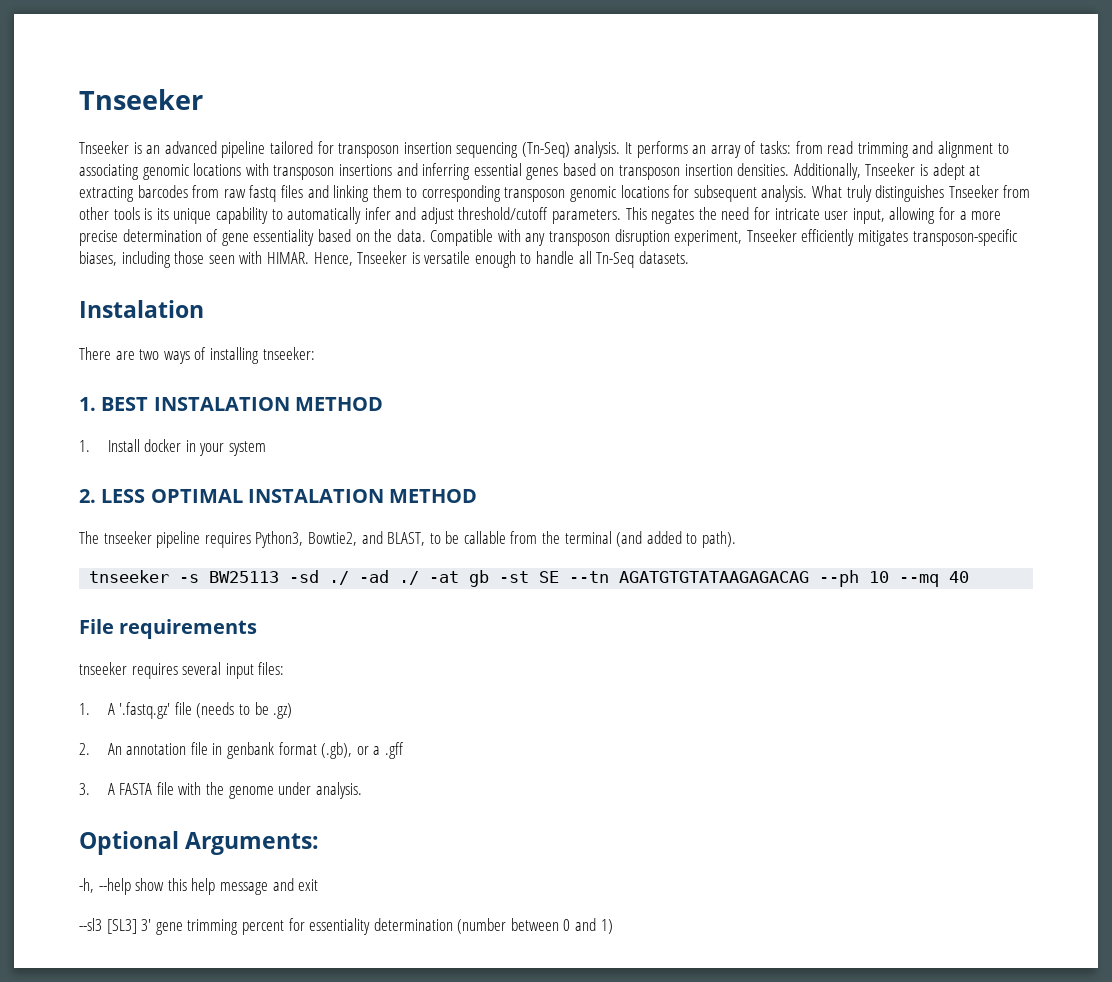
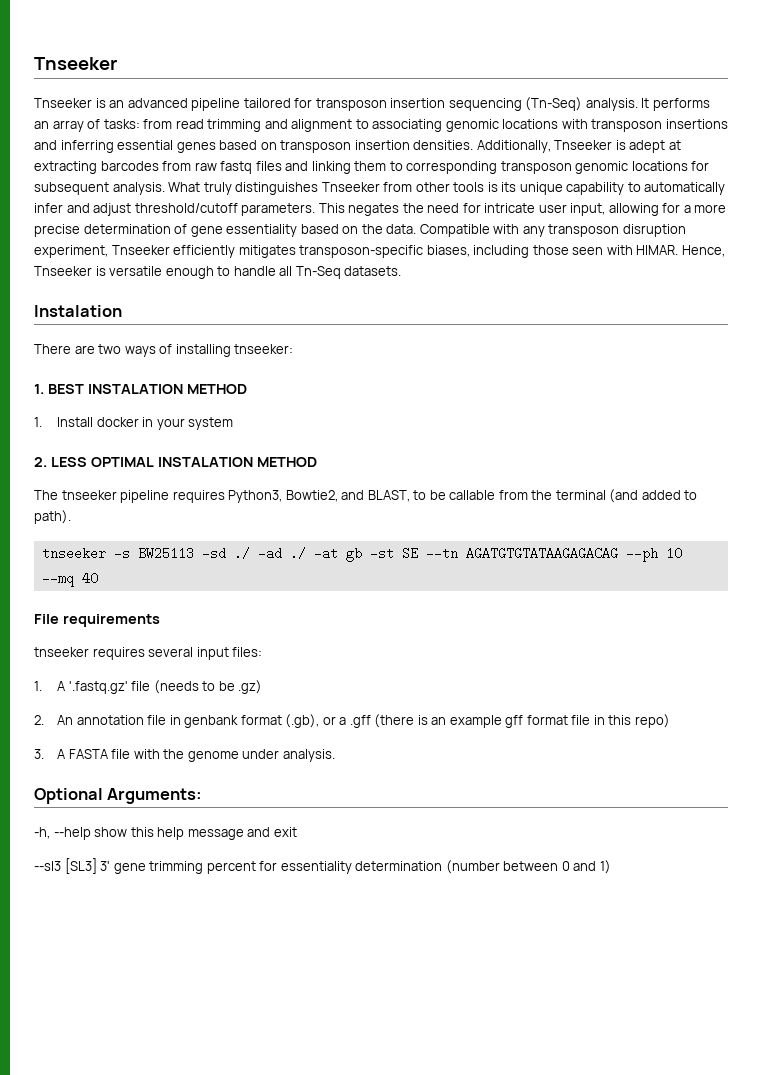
- 2. An annotation file in genbank format (.gb), or a .gff
+ 2. An annotation file in genbank format (.gb), or a .gff (there is an example gff format file in this repo)

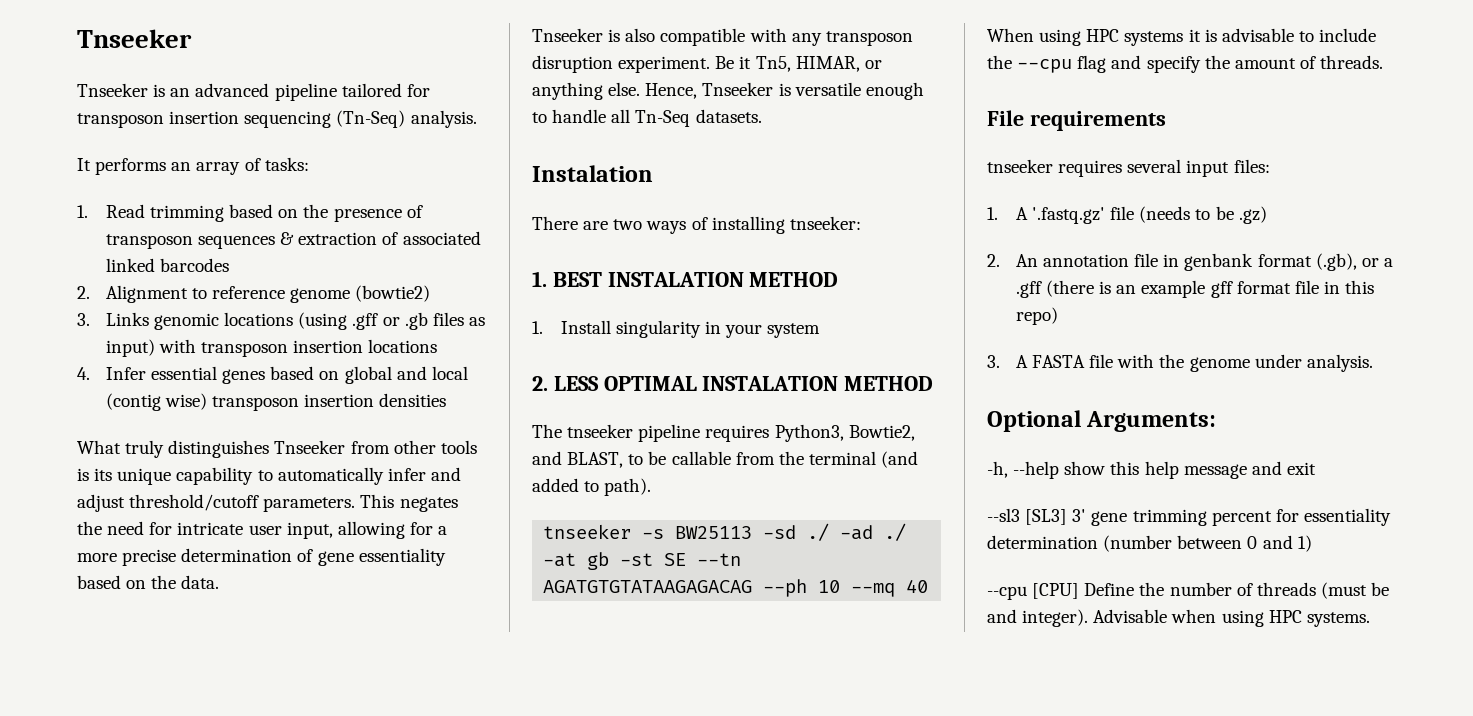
- Tnseeker is an advanced pipeline tailored for transposon insertion sequencing (Tn-Seq) analysis. It performs an array of tasks: from read trimming and alignment to associating genomic locations with transposon insertions and inferring essential genes based on transposon insertion densities. Additionally, Tnseeker is adept at extracting barcodes from raw fastq files and linking them to corresponding transposon genomic locations for subsequent analysis. What truly distinguishes Tnseeker from other tools is its unique capability to automatically infer and adjust threshold/cutoff parameters.
+ Tnseeker is an advanced pipeline tailored for transposon insertion sequencing (Tn-Seq) analysis.
+ It performs an array of tasks:
+ 1. Read trimming based on the presence of transposon sequences & extraction of associated linked barcodes
+ 2. Alignment to reference genome (bowtie2)
+ 3. Links genomic locations (using .gff or .gb files as input) with transposon insertion locations
+ 4. Infer essential genes based on global and local (contig wise) transposon insertion densities
+ What truly distinguishes Tnseeker from other tools is its unique capability to automatically infer and adjust threshold/cutoff parameters.
- This negates the need for intricate user input, allowing for a more precise determination of gene essentiality based on the data. Compatible with any transposon disruption experiment, Tnseeker efficiently mitigates transposon-specific biases, including those seen with HIMAR.
+ This negates the need for intricate user input, allowing for a more precise determination of gene essentiality based on the data.
+ Tnseeker is also compatible with any transposon disruption experiment. Be it Tn5, HIMAR, or anything else.
- 1. Install docker in your system
+ 1. Install singularity in your system
+ When using HPC systems it is advisable to include the --cpu flag and specify the amount of threads.
+ --cpu [CPU] Define the number of threads (must be and integer). Advisable when using HPC systems.

